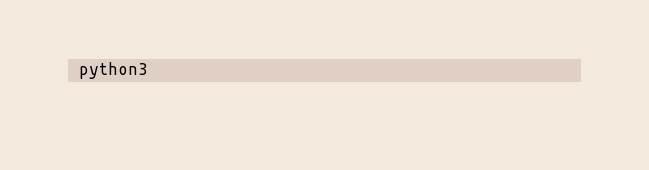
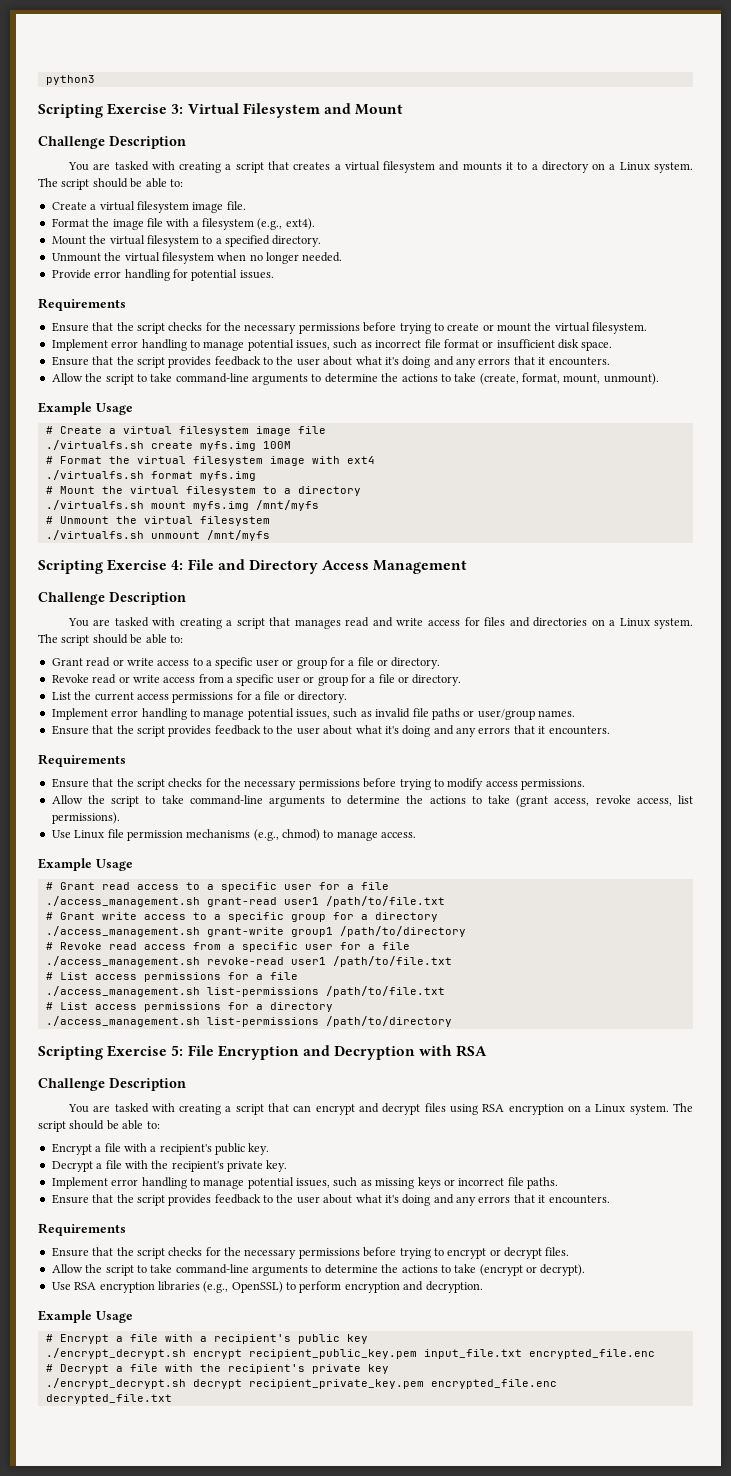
+ Scripting Exercise 3: Virtual Filesystem and Mount
+ Challenge Description
+ You are tasked with creating a script that creates a virtual filesystem and mounts it to a directory on a Linux system. The script should be able to:
+ Create a virtual filesystem image file.
+ Format the image file with a filesystem (e.g., ext4).
+ Mount the virtual filesystem to a specified directory.
+ Unmount the virtual filesystem when no longer needed.
+ Provide error handling for potential issues.
+ Requirements
+ Ensure that the script checks for the necessary permissions before trying to create or mount the virtual filesystem.
+ Implement error handling to manage potential issues, such as incorrect file format or insufficient disk space.
+ Ensure that the script provides feedback to the user about what it's doing and any errors that it encounters.
+ Allow the script to take command-line arguments to determine the actions to take (create, format, mount, unmount).
+ Example Usage
+ # Create a virtual filesystem image file
+ ./virtualfs.sh create myfs.img 100M
+ # Format the virtual filesystem image with ext4
+ ./virtualfs.sh format myfs.img
+ # Mount the virtual filesystem to a directory
+ ./virtualfs.sh mount myfs.img /mnt/myfs
+ # Unmount the virtual filesystem
+ ./virtualfs.sh unmount /mnt/myfs
+ Scripting Exercise 4: File and Directory Access Management
+ Challenge Description
+ You are tasked with creating a script that manages read and write access for files and directories on a Linux system. The script should be able to:
+ Grant read or write access to a specific user or group for a file or directory.
+ Revoke read or write access from a specific user or group for a file or directory.
+ List the current access permissions for a file or directory.
+ Implement error handling to manage potential issues, such as invalid file paths or user/group names.
+ Ensure that the script provides feedback to the user about what it's doing and any errors that it encounters.
+ Requirements
+ Ensure that the script checks for the necessary permissions before trying to modify access permissions.
+ Allow the script to take command-line arguments to determine the actions to take (grant access, revoke access, list permissions).
+ Use Linux file permission mechanisms (e.g., chmod) to manage access.
+ Example Usage
+ # Grant read access to a specific user for a file
+ ./access_management.sh grant-read user1 /path/to/file.txt
+ # Grant write access to a specific group for a directory
+ ./access_management.sh grant-write group1 /path/to/directory
+ # Revoke read access from a specific user for a file
+ ./access_management.sh revoke-read user1 /path/to/file.txt
+ # List access permissions for a file
+ ./access_management.sh list-permissions /path/to/file.txt
+ # List access permissions for a directory
+ ./access_management.sh list-permissions /path/to/directory
+ Scripting Exercise 5: File Encryption and Decryption with RSA
+ Challenge Description
+ You are tasked with creating a script that can encrypt and decrypt files using RSA encryption on a Linux system. The script should be able to:
+ Encrypt a file with a recipient's public key.
+ Decrypt a file with the recipient's private key.
+ Implement error handling to manage potential issues, such as missing keys or incorrect file paths.
+ Ensure that the script provides feedback to the user about what it's doing and any errors that it encounters.
+ Requirements
+ Ensure that the script checks for the necessary permissions before trying to encrypt or decrypt files.
+ Allow the script to take command-line arguments to determine the actions to take (encrypt or decrypt).
+ Use RSA encryption libraries (e.g., OpenSSL) to perform encryption and decryption.
+ Example Usage
+ # Encrypt a file with a recipient's public key
+ ./encrypt_decrypt.sh encrypt recipient_public_key.pem input_file.txt encrypted_file.enc
+ # Decrypt a file with the recipient's private key
+ ./encrypt_decrypt.sh decrypt recipient_private_key.pem encrypted_file.enc decrypted_file.txt

